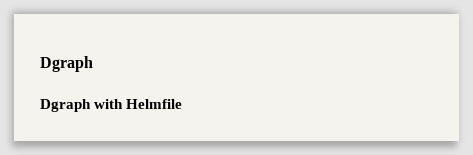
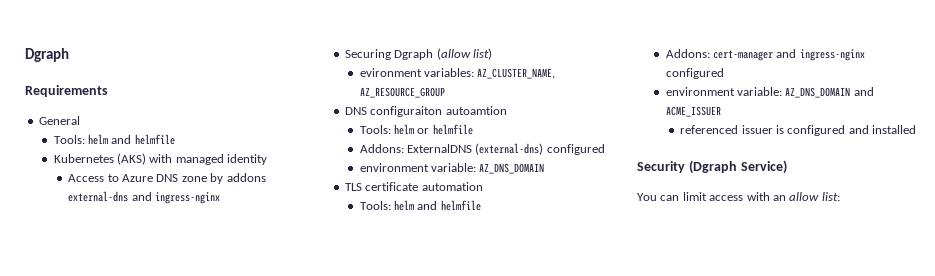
- Dgraph with Helmfile
+ Requirements
+ General
+ Tools: helm and helmfile
+ Kubernetes (AKS) with managed identity
+ Access to Azure DNS zone by addons external-dns and ingress-nginx
+ Securing Dgraph (allow list)
+ evironment variables: AZ_CLUSTER_NAME, AZ_RESOURCE_GROUP
+ DNS configuraiton autoamtion
+ Tools: helm or helmfile
+ Addons: ExternalDNS (external-dns) configured
+ environment variable: AZ_DNS_DOMAIN
+ TLS certificate automation
+ Tools: helm and helmfile
+ Addons: cert-manager and ingress-nginx configured
+ environment variable: AZ_DNS_DOMAIN and ACME_ISSUER
+ referenced issuer is configured and installed
+ Security (Dgraph Service)
+ You can limit access with an allow list:

